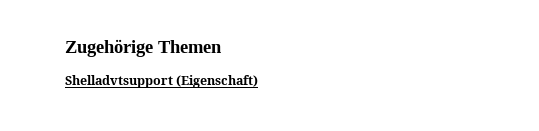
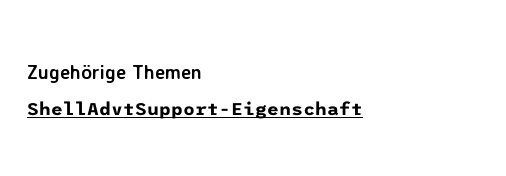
- Shelladvtsupport (Eigenschaft)
+ ShellAdvtSupport-Eigenschaft

